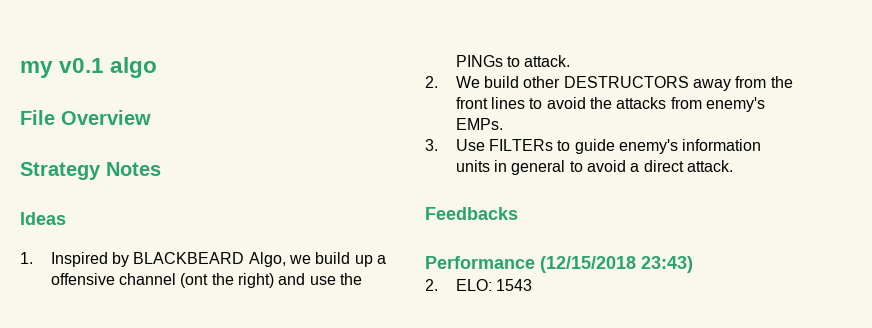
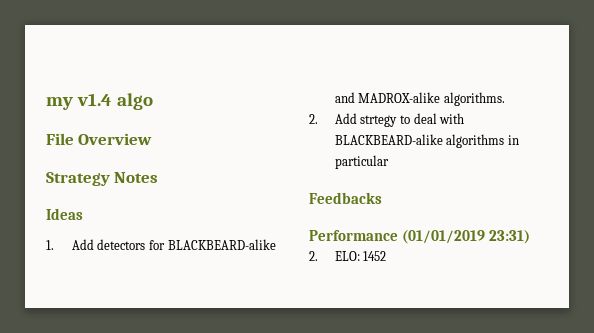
- my v0.1 algo
+ my v1.4 algo
- 1. Inspired by BLACKBEARD Algo, we build up a offensive channel (ont the right) and use the PINGs to attack.
- 2. We build other DESTRUCTORS away from the front lines to avoid the attacks from enemy's EMPs.
- 3. Use FILTERs to guide enemy's information units in general to avoid a direct attack.
+ 1. Add detectors for BLACKBEARD-alike and MADROX-alike algorithms.
+ 2. Add strtegy to deal with BLACKBEARD-alike algorithms in particular
- Performance (12/15/2018 23:43)
+ Performance (01/01/2019 23:31)
- 2. ELO: 1543
+ 2. ELO: 1452

